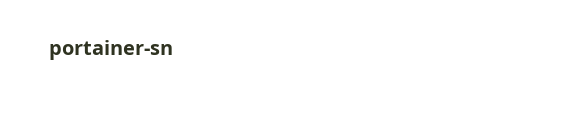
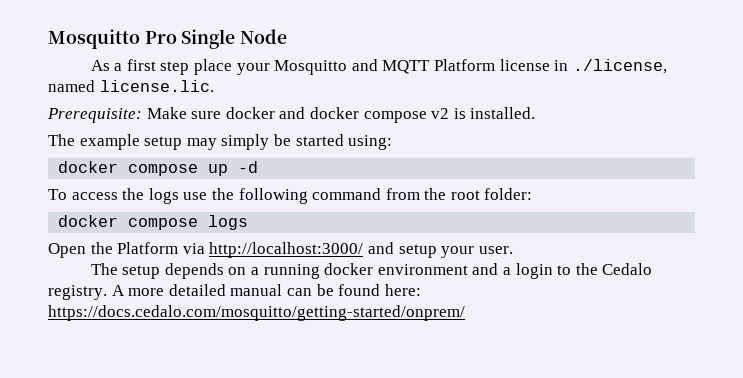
- portainer-sn
+ Mosquitto Pro Single Node
+ As a first step place your Mosquitto and MQTT Platform license in ./license, named license.lic.
+ Prerequisite: Make sure docker and docker compose v2 is installed.
+ The example setup may simply be started using:
+ docker compose up -d
+ To access the logs use the following command from the root folder:
+ docker compose logs
+ Open the Platform via http://localhost:3000/ and setup your user.
+ The setup depends on a running docker environment and a login to the Cedalo registry. A more detailed manual can be found here: https://docs.cedalo.com/mosquitto/getting-started/onprem/

